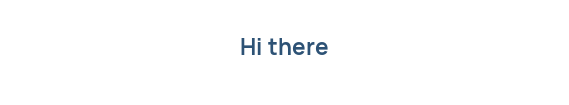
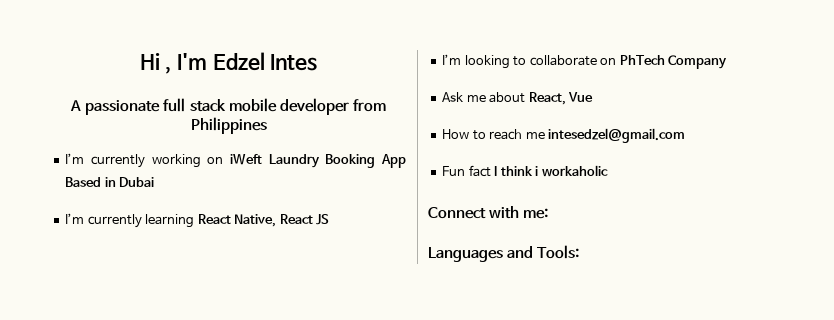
- Hi there
+ Hi , I'm Edzel Intes
+ A passionate full stack mobile developer from Philippines
+ I’m currently working on iWeft Laundry Booking App Based in Dubai
+ I’m currently learning React Native, React JS
+ I’m looking to collaborate on PhTech Company
+ Ask me about React, Vue
+ How to reach me intesedzel@gmail.com
+ Fun fact I think i workaholic
+ Connect with me:
+ Languages and Tools:

